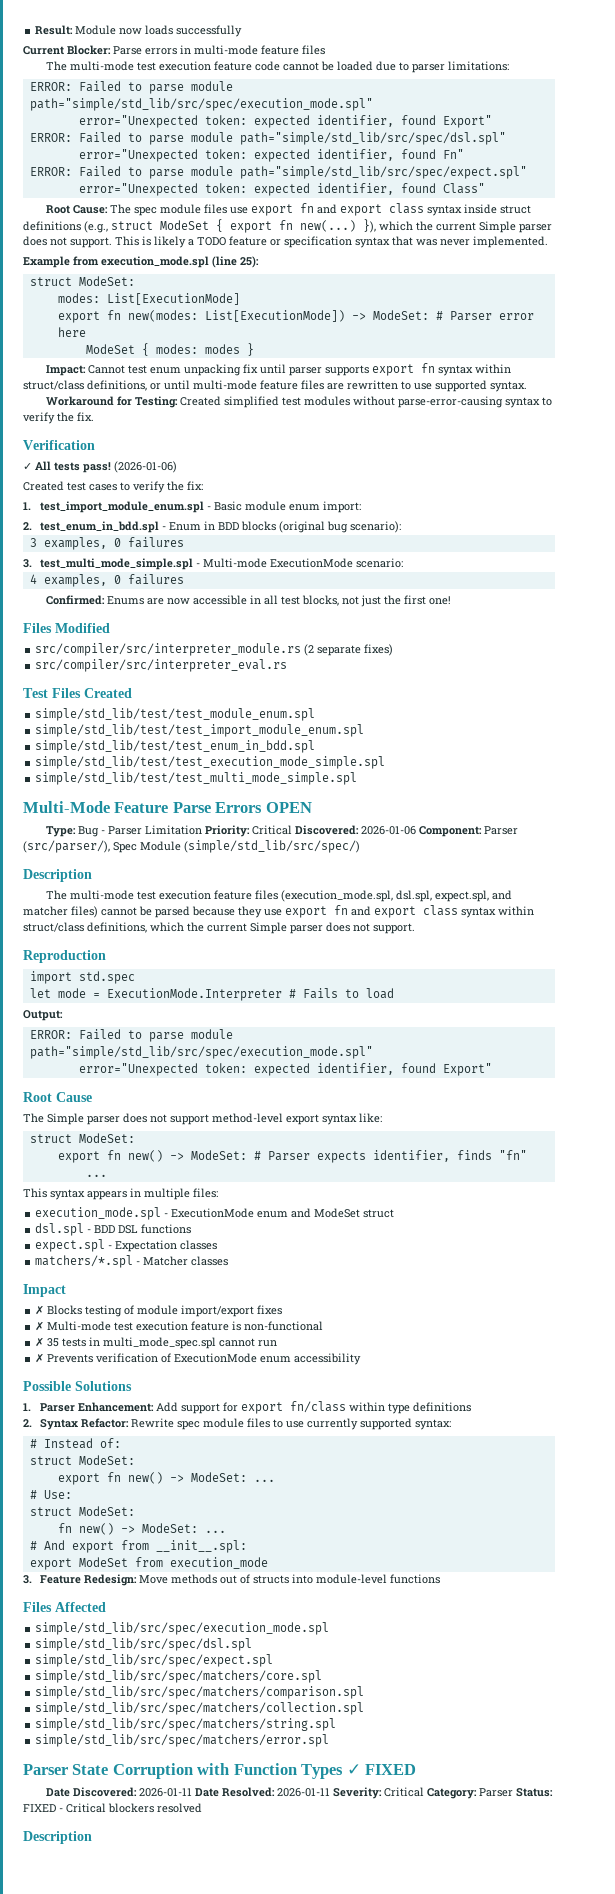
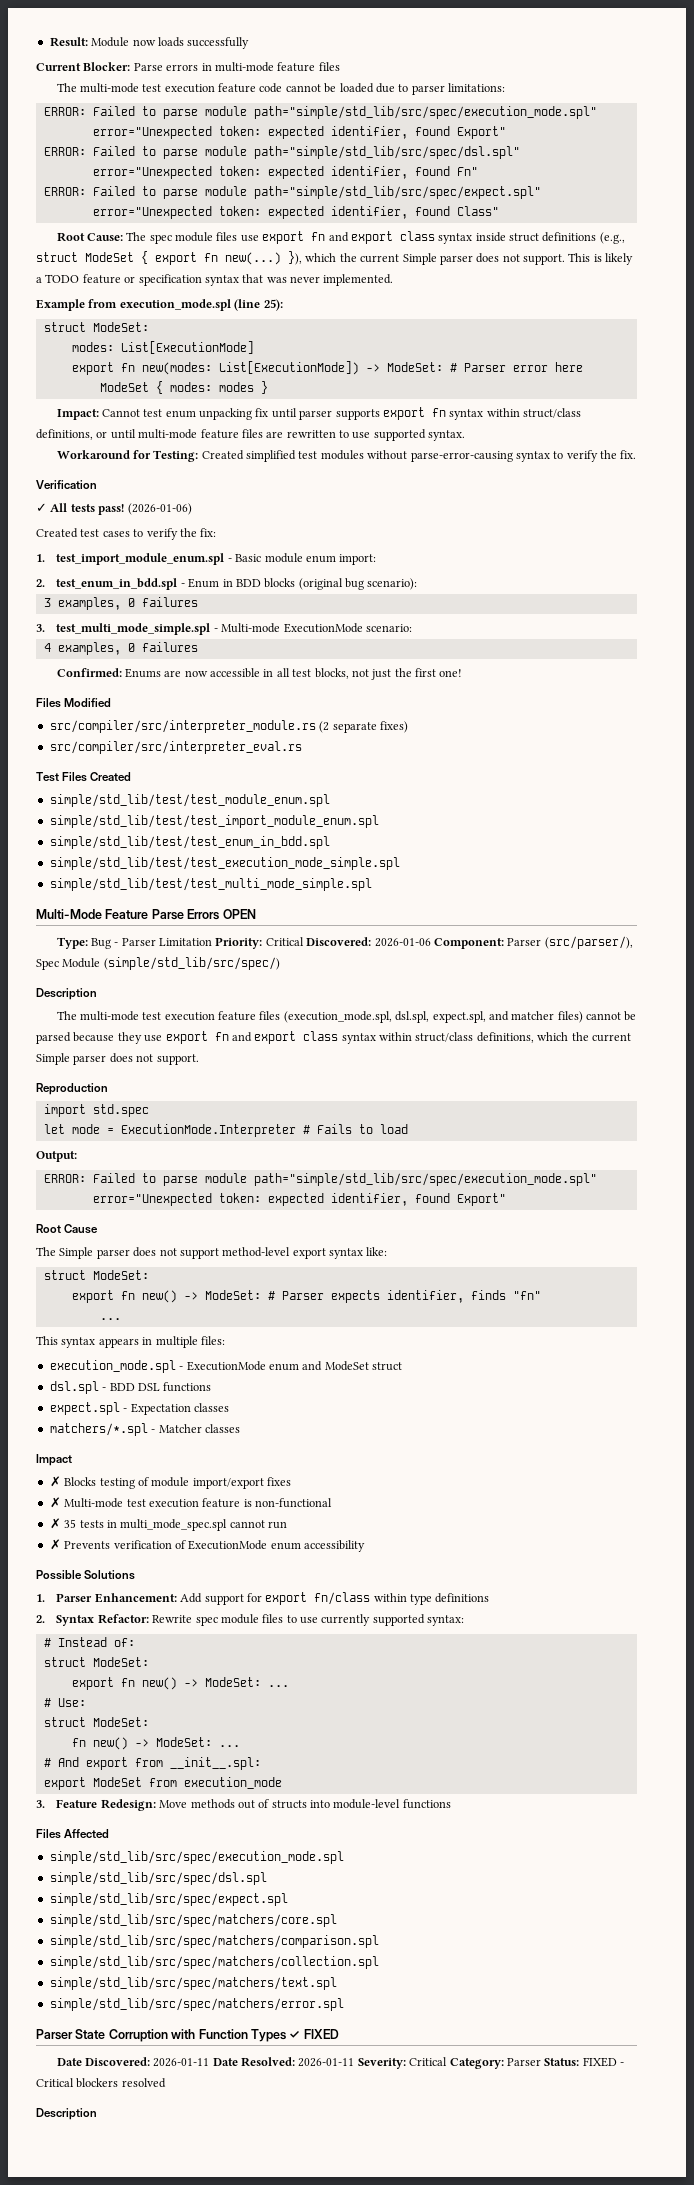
- simple/std_lib/src/spec/matchers/string.spl
+ simple/std_lib/src/spec/matchers/text.spl

